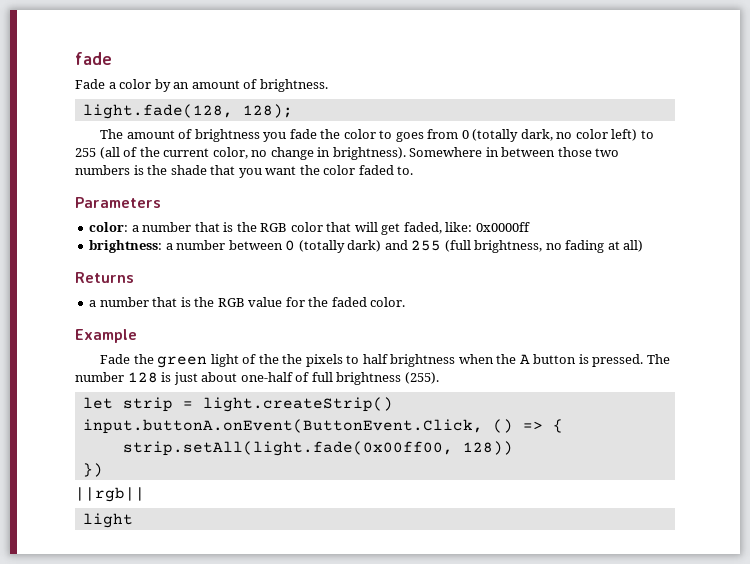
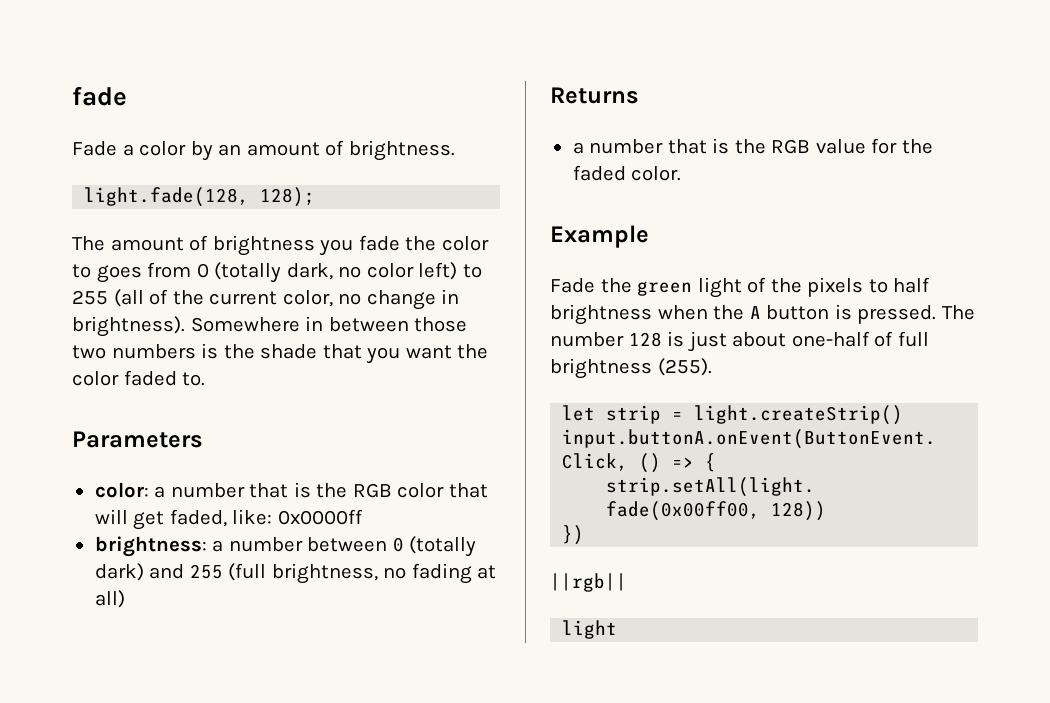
- Fade the green light of the the pixels to half brightness when the A button is pressed.
+ Fade the green light of the pixels to half brightness when the A button is pressed.

